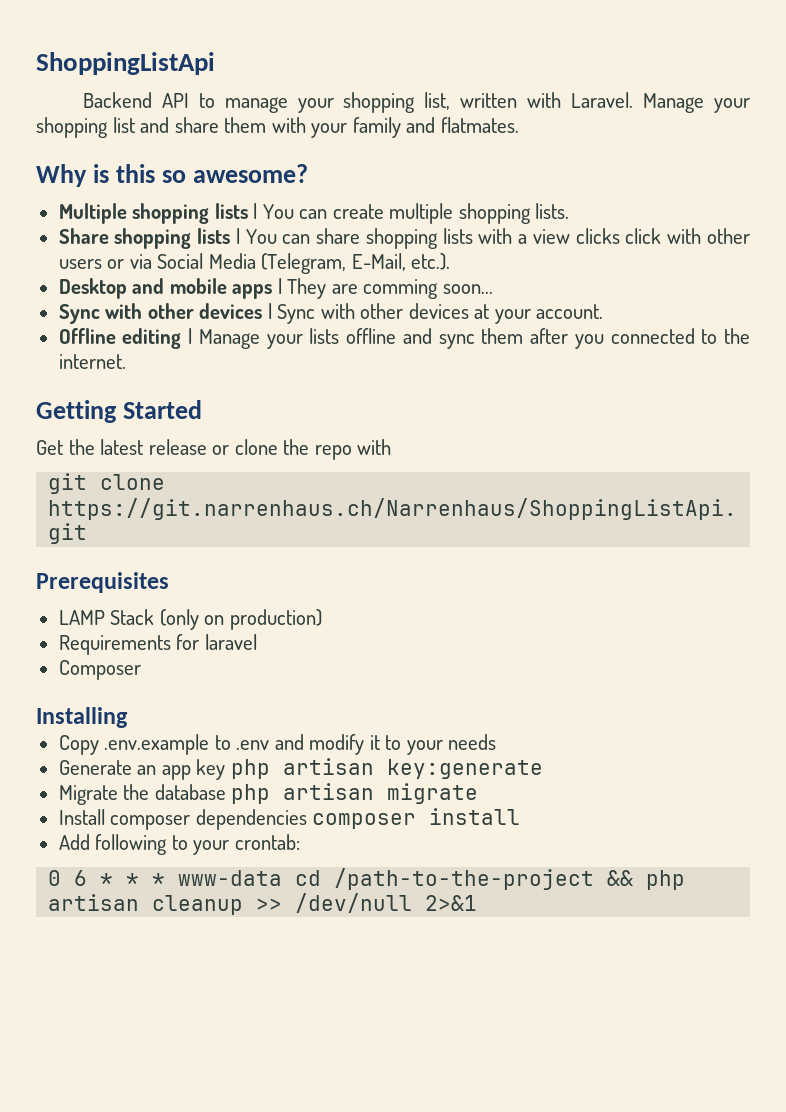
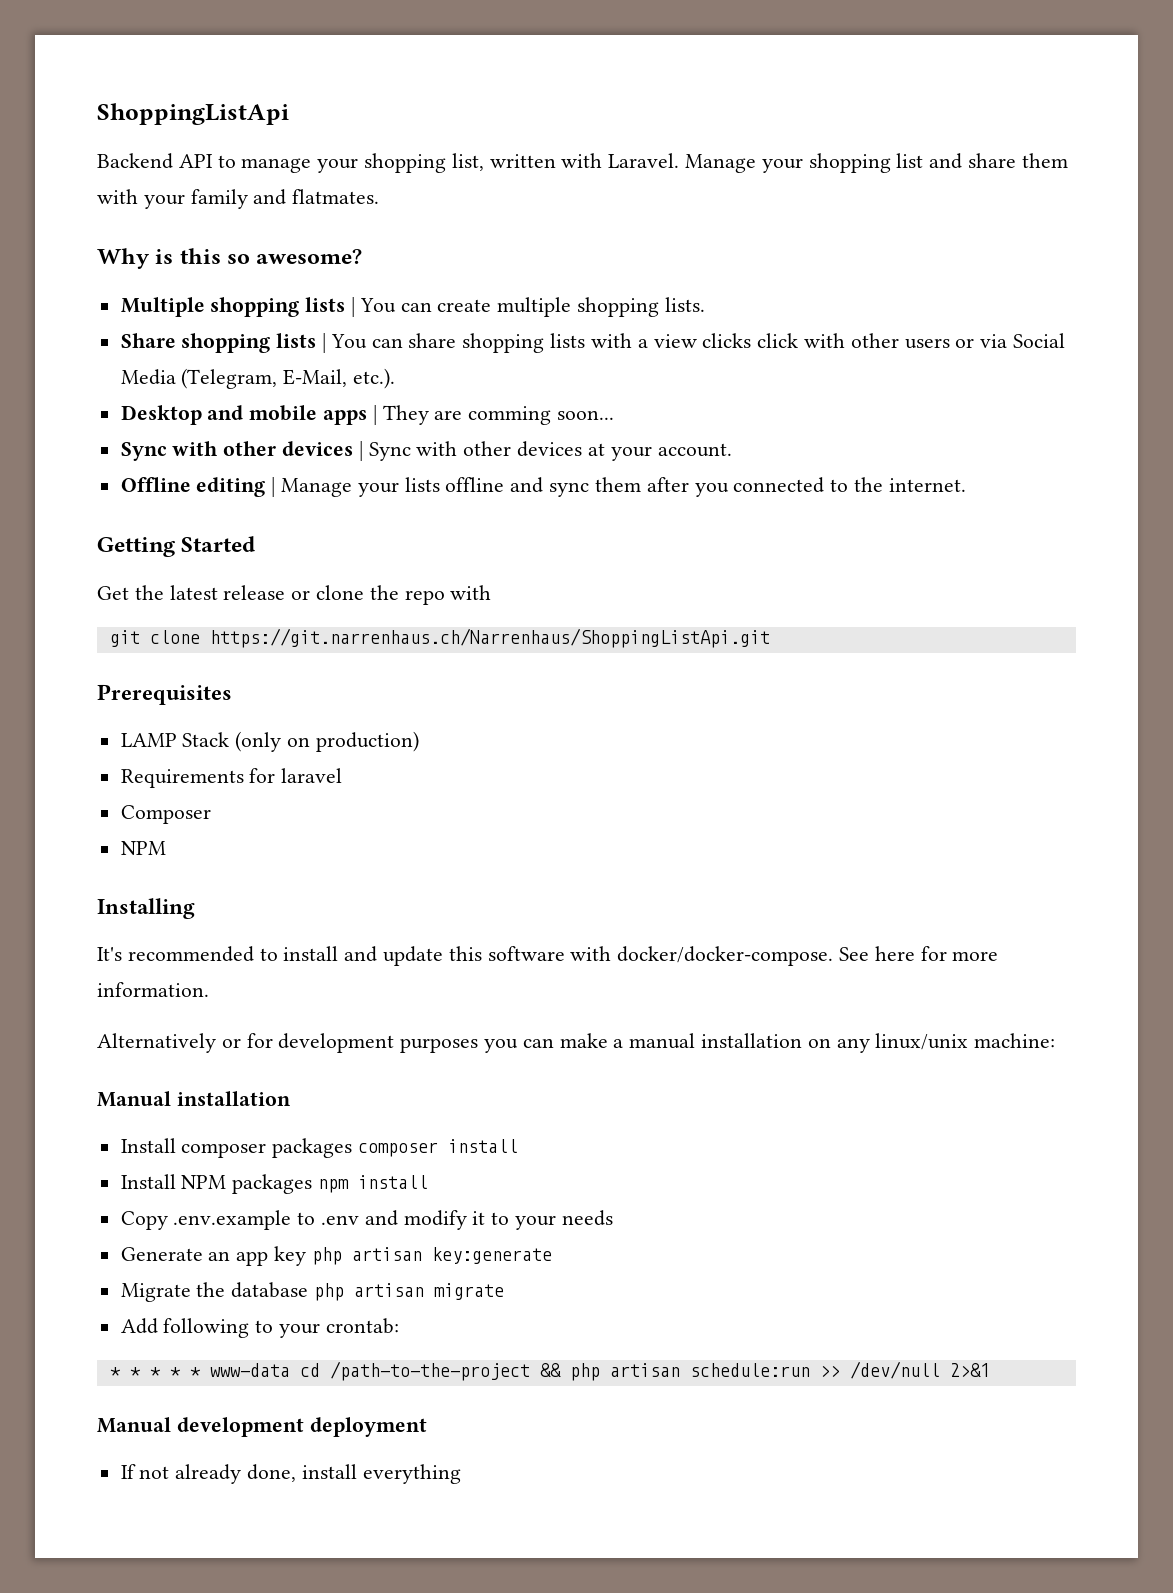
  Composer
+ NPM
+ It's recommended to install and update this software with docker/docker-compose. See here for more information.
+ Alternatively or for development purposes you can make a manual installation on any linux/unix machine:
+ Manual installation
+ Install composer packages composer install
+ Install NPM packages npm install
- Install composer dependencies composer install
- 0 6 * * * www-data cd /path-to-the-project && php artisan cleanup >> /dev/null 2>&1
+ * * * * * www-data cd /path-to-the-project && php artisan schedule:run >> /dev/null 2>&1
+ Manual development deployment
+ If not already done, install everything

